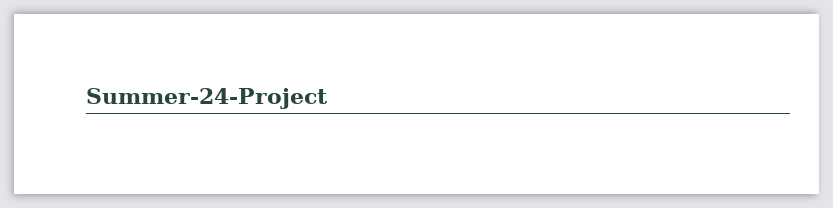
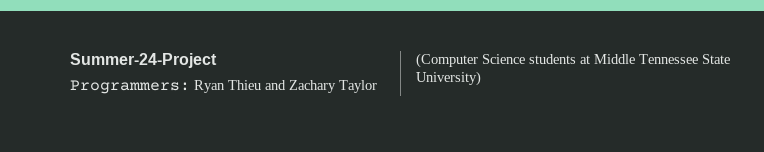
+ Programmers: Ryan Thieu and Zachary Taylor (Computer Science students at Middle Tennessee State University)

